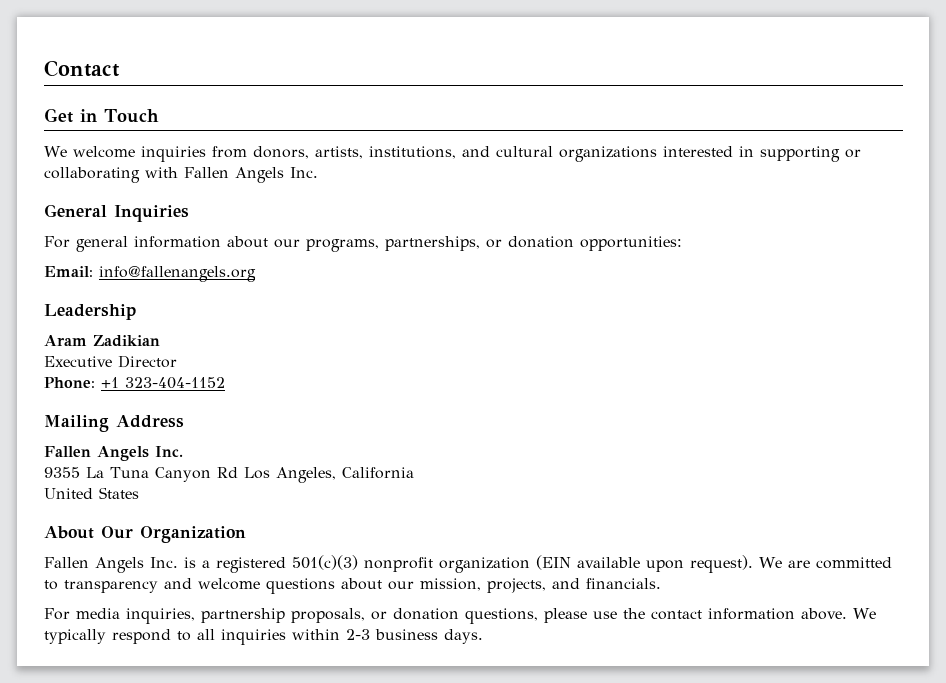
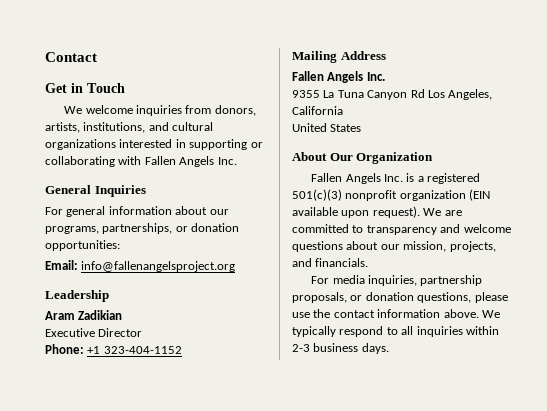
- Email: info@fallenangels.org
+ Email: info@fallenangelsproject.org

